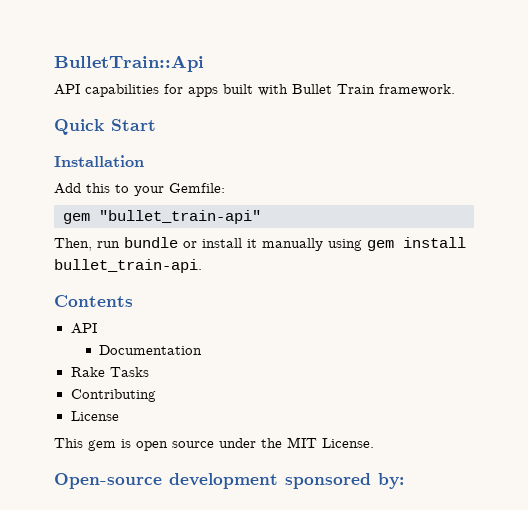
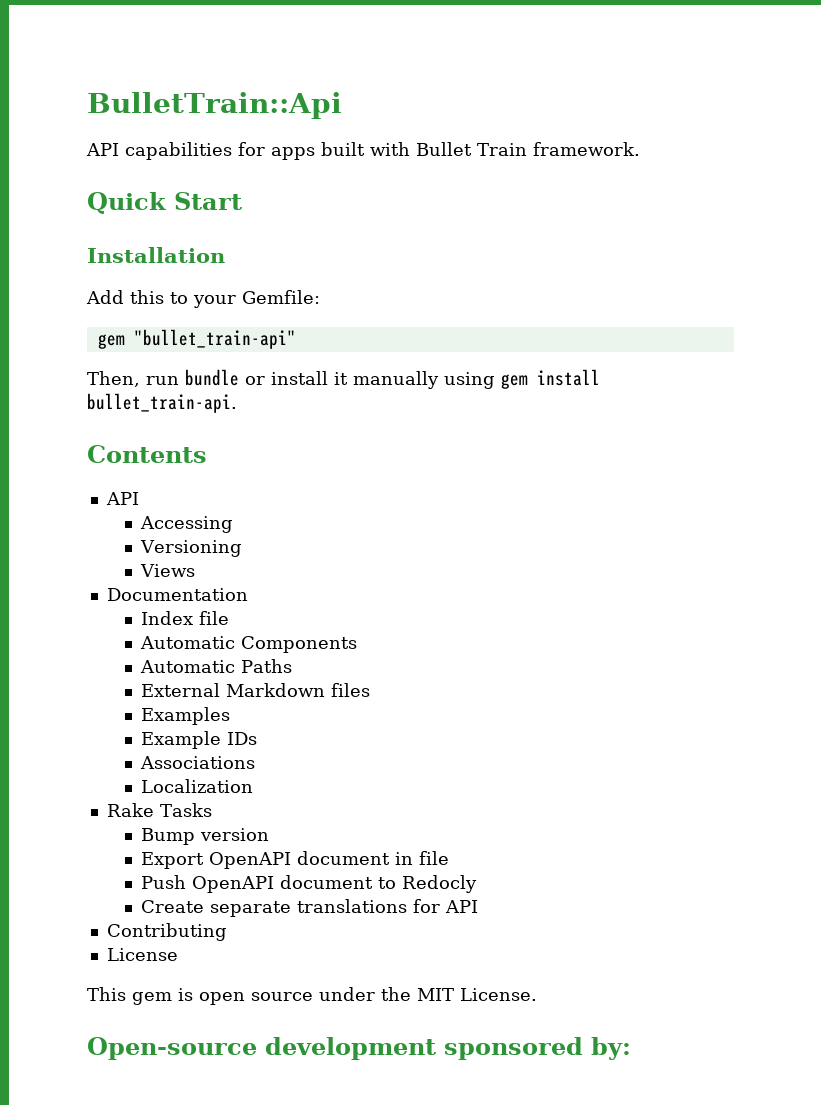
+ Accessing
+ Versioning
+ Views
  Documentation
+ Index file
+ Automatic Components
+ Automatic Paths
+ External Markdown files
+ Examples
+ Example IDs
+ Associations
+ Localization
  Rake Tasks
+ Bump version
+ Export OpenAPI document in file
+ Push OpenAPI document to Redocly
+ Create separate translations for API

